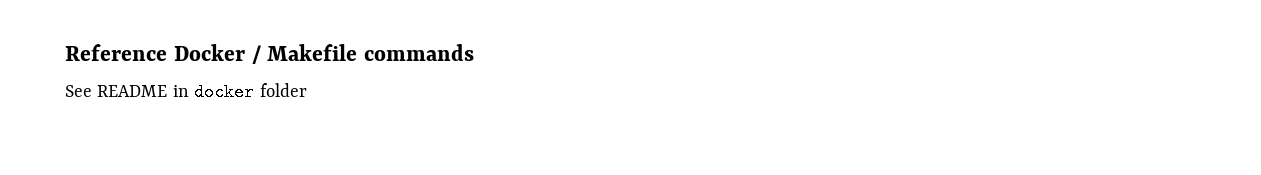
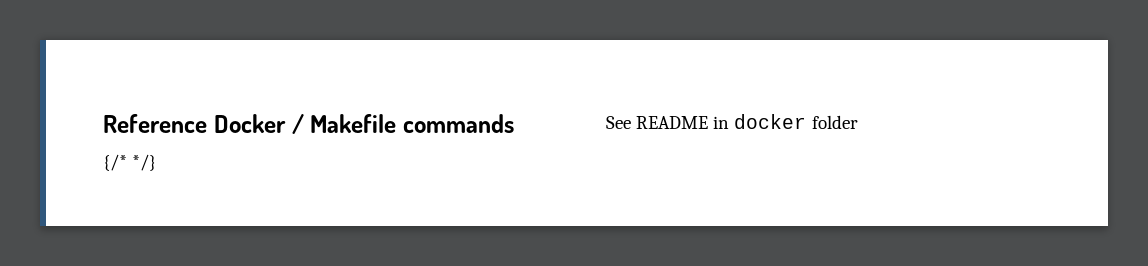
+ {/* */}

